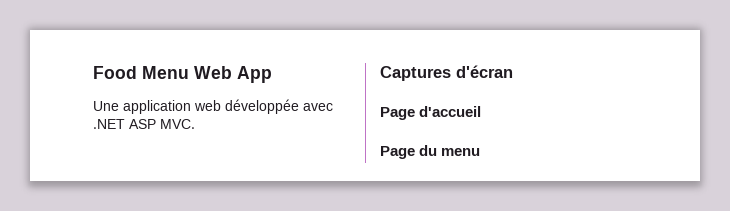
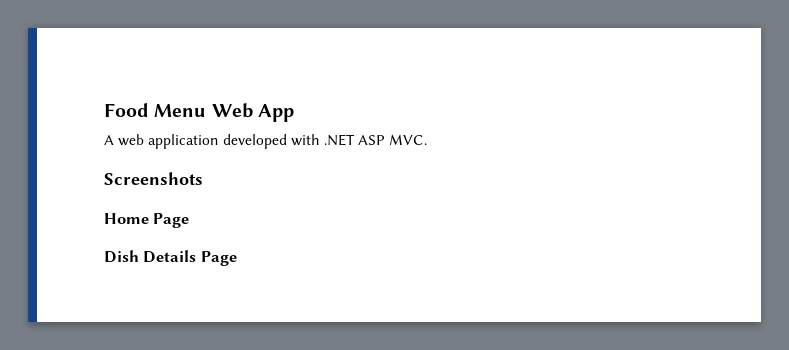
- Une application web développée avec .NET ASP MVC.
+ A web application developed with .NET ASP MVC.
- Captures d'écran
- Page d'accueil
- Page du menu
+ Screenshots
+ Home Page
+ Dish Details Page

